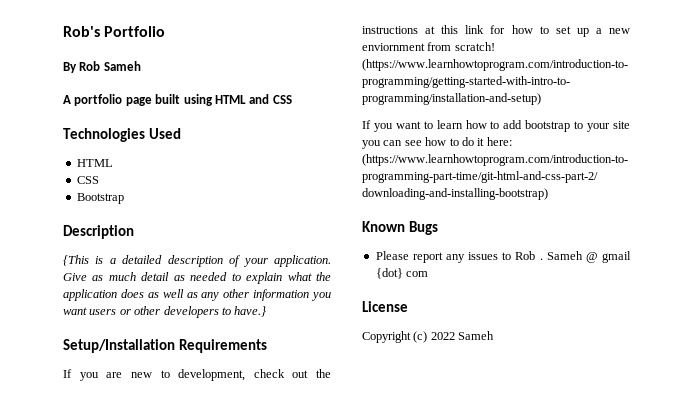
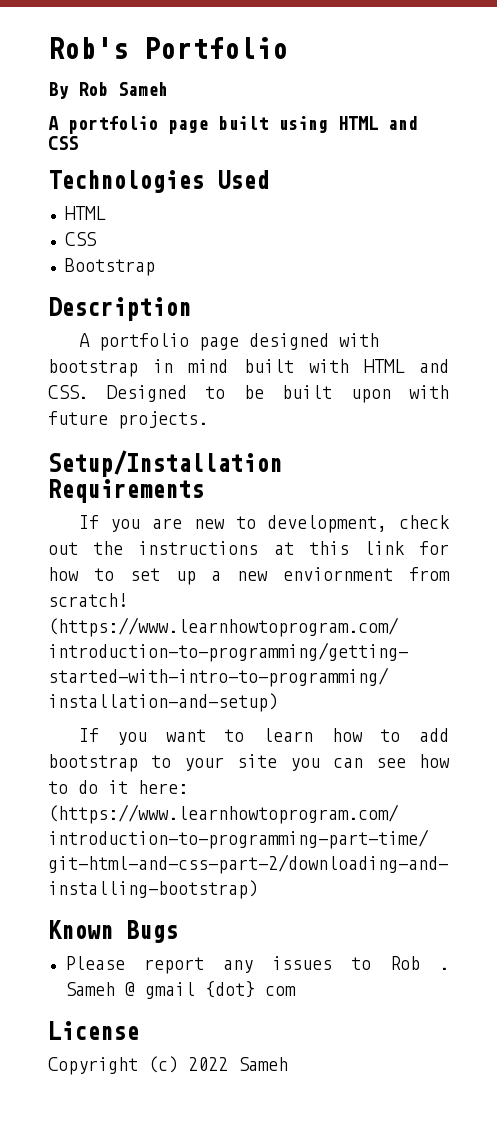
- {This is a detailed description of your application. Give as much detail as needed to explain what the application does as well as any other information you want users or other developers to have.}
+ A portfolio page designed with bootstrap in mind built with HTML and CSS. Designed to be built upon with future projects.

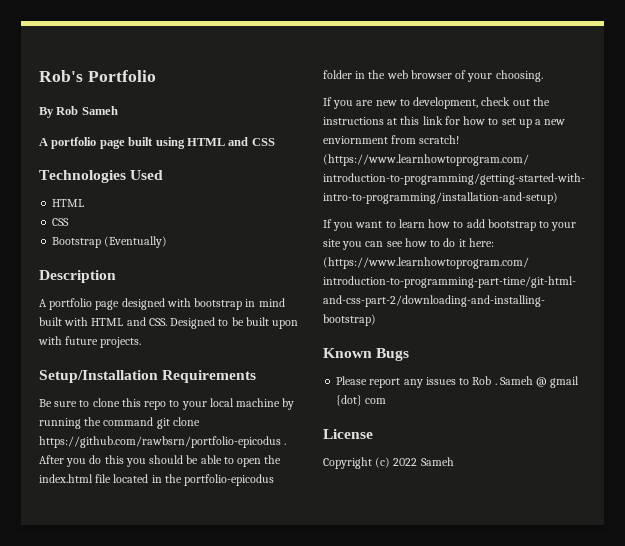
- Bootstrap
+ Bootstrap (Eventually)
+ Be sure to clone this repo to your local machine by running the command git clone https://github.com/rawbsrn/portfolio-epicodus . After you do this you should be able to open the index.html file located in the portfolio-epicodus folder in the web browser of your choosing.

